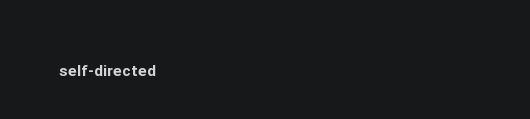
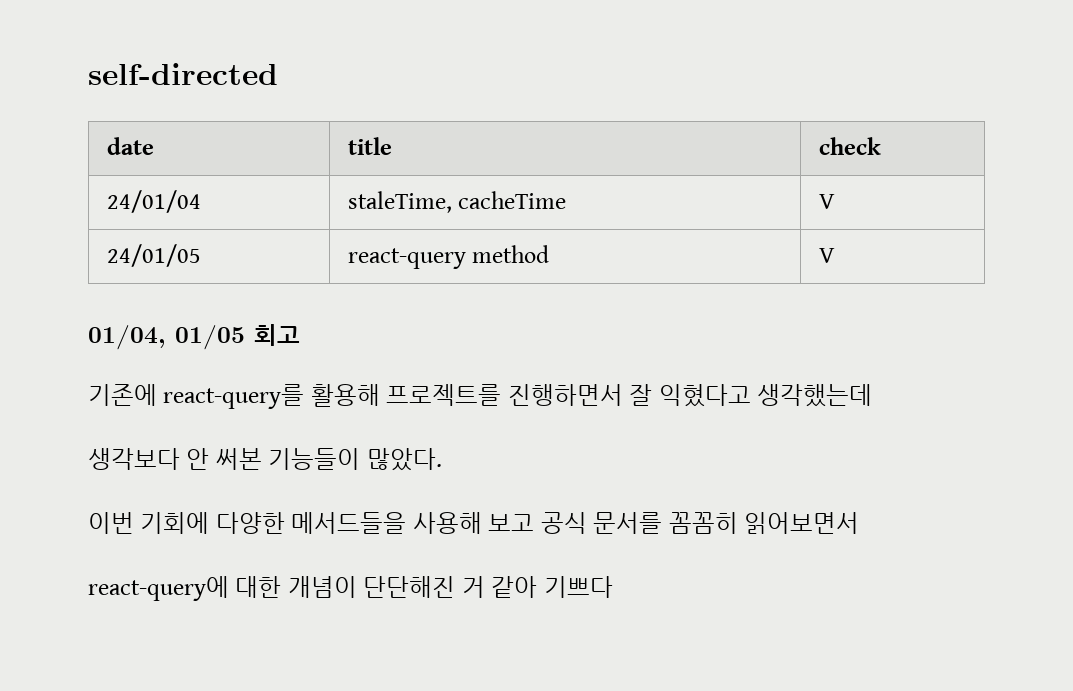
+ date | title | check
+ 24/01/04 | staleTime, cacheTime | V
+ 24/01/05 | react-query method | V
+ 01/04, 01/05 회고
+ 기존에 react-query를 활용해 프로젝트를 진행하면서 잘 익혔다고 생각했는데
+ 생각보다 안 써본 기능들이 많았다.
+ 이번 기회에 다양한 메서드들을 사용해 보고 공식 문서를 꼼꼼히 읽어보면서
+ react-query에 대한 개념이 단단해진 거 같아 기쁘다

